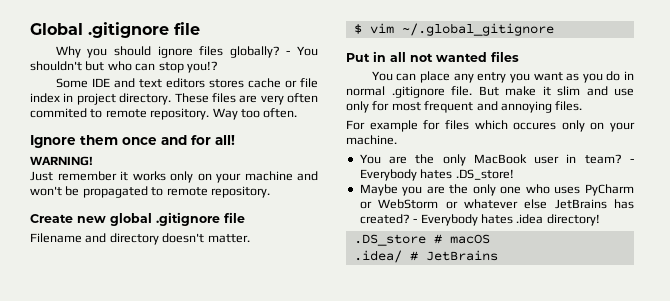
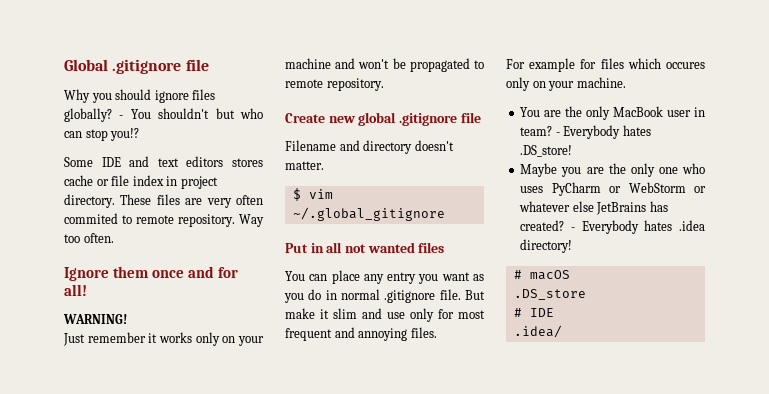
- .DS_store # macOS
+ # macOS
+ .DS_store
+ # IDE
- .idea/ # JetBrains
+ .idea/

